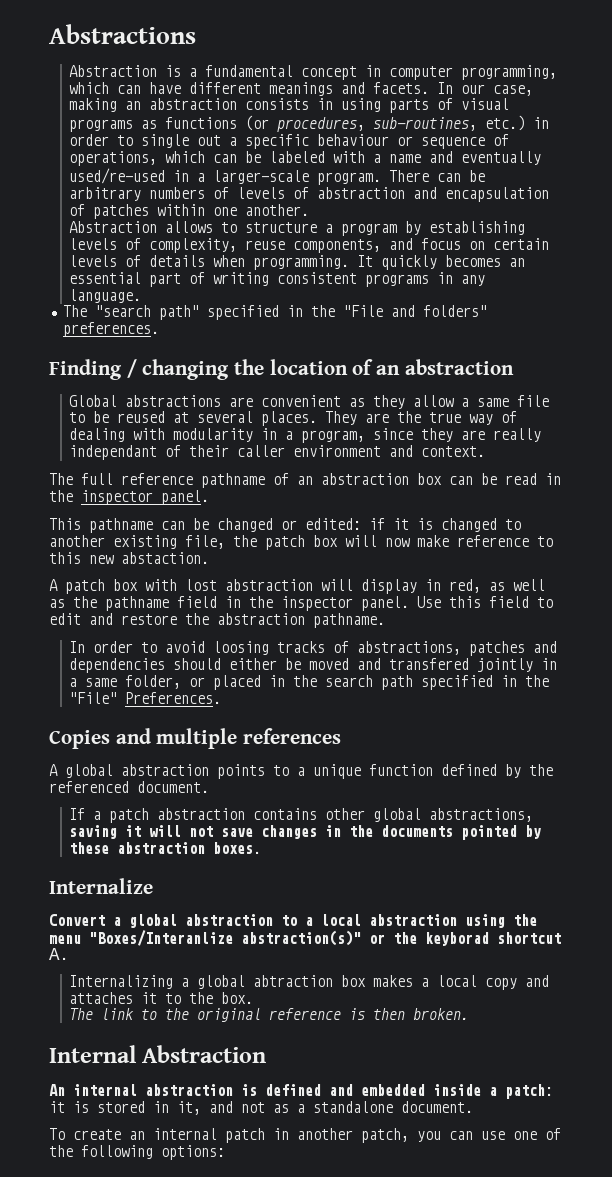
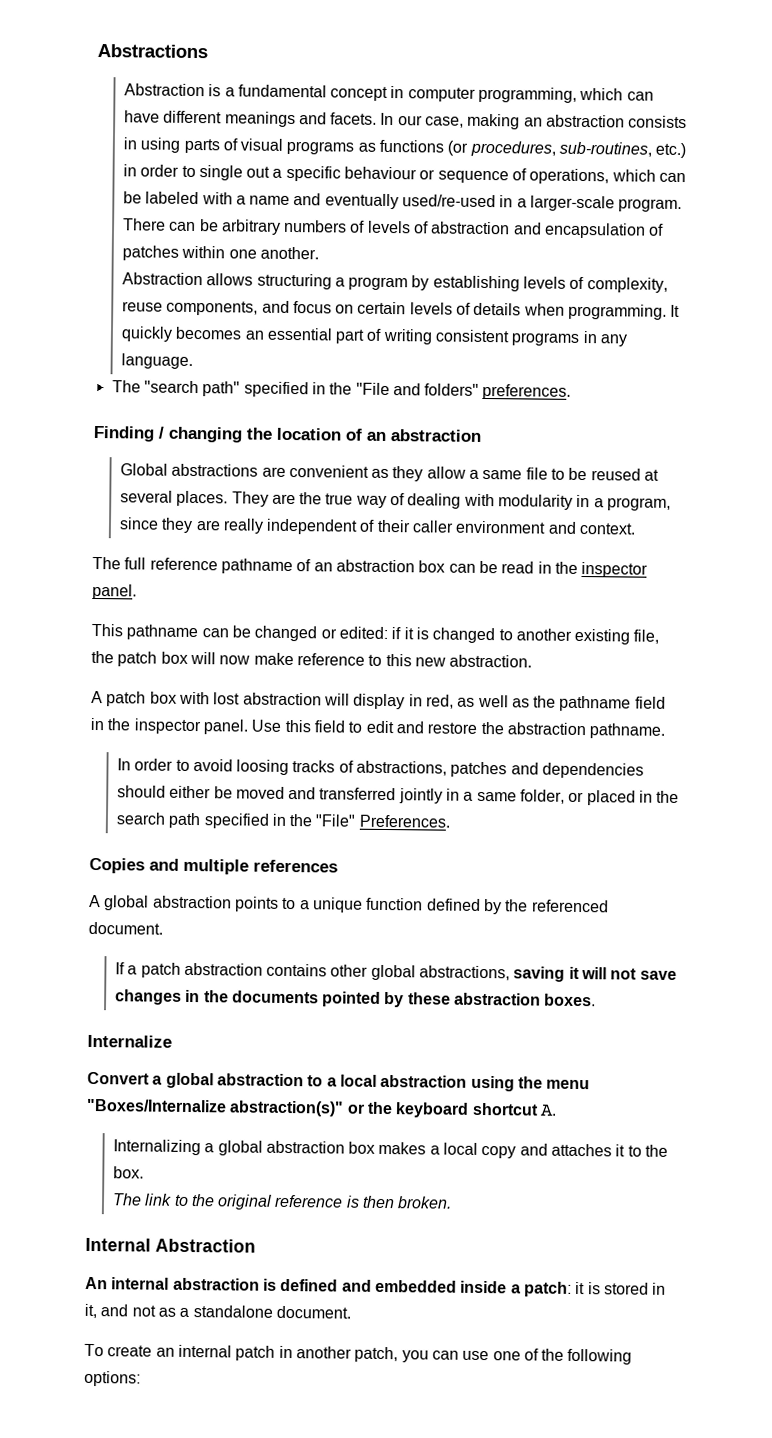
- Abstraction allows to structure a program by establishing levels of complexity, reuse components, and focus on certain levels of details when programming.
+ Abstraction allows structuring a program by establishing levels of complexity, reuse components, and focus on certain levels of details when programming.
- They are the true way of dealing with modularity in a program, since they are really independant of their caller environment and context.
+ They are the true way of dealing with modularity in a program, since they are really independent of their caller environment and context.
- This pathname can be changed or edited: if it is changed to another existing file, the patch box will now make reference to this new abstaction.
+ This pathname can be changed or edited: if it is changed to another existing file, the patch box will now make reference to this new abstraction.
- In order to avoid loosing tracks of abstractions, patches and dependencies should either be moved and transfered jointly in a same folder, or placed in the search path specified in the "File" Preferences.
+ In order to avoid loosing tracks of abstractions, patches and dependencies should either be moved and transferred jointly in a same folder, or placed in the search path specified in the "File" Preferences.
- Convert a global abstraction to a local abstraction using the menu "Boxes/Interanlize abstraction(s)" or the keyborad shortcut A.
+ Convert a global abstraction to a local abstraction using the menu "Boxes/Internalize abstraction(s)" or the keyboard shortcut A.
- Internalizing a global abtraction box makes a local copy and attaches it to the box.
+ Internalizing a global abstraction box makes a local copy and attaches it to the box.

